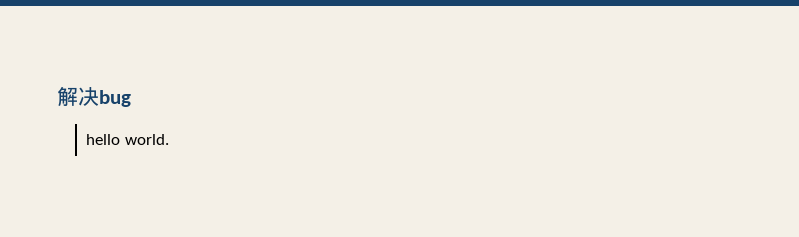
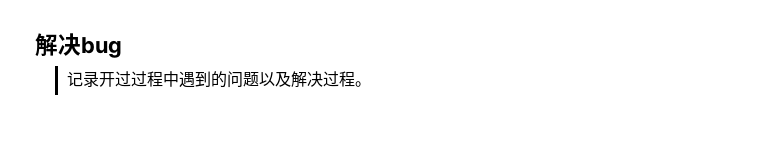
- hello world.
+ 记录开过过程中遇到的问题以及解决过程。

